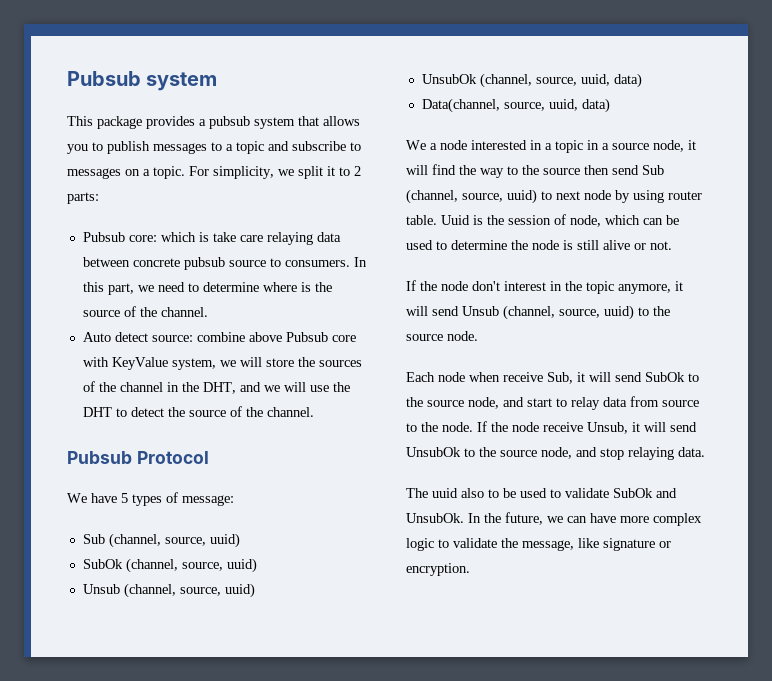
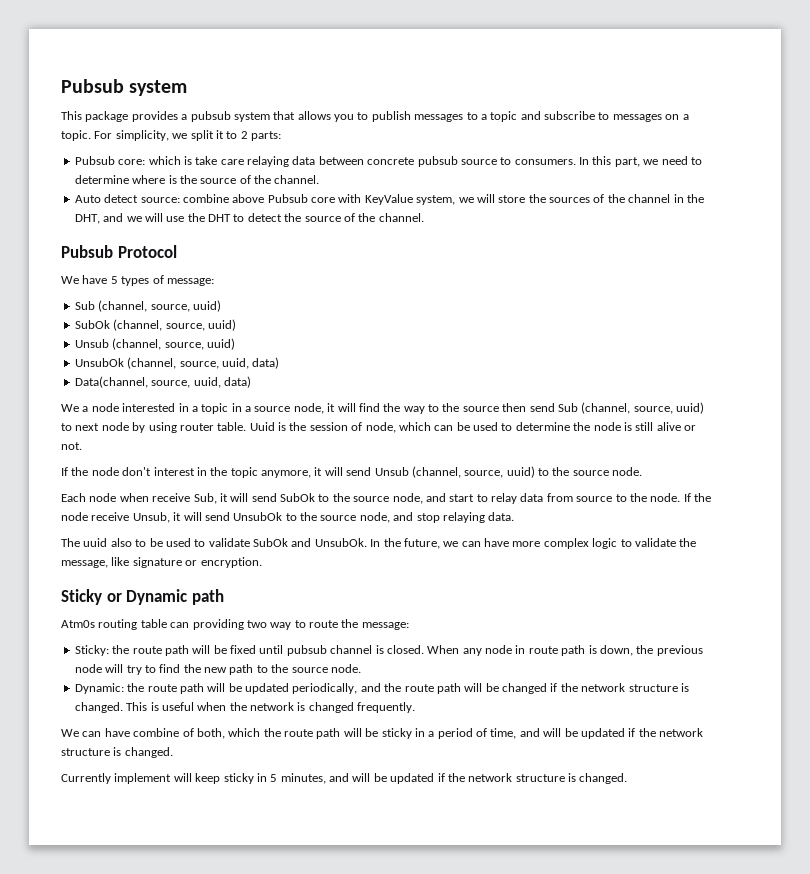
+ Sticky or Dynamic path
+ Atm0s routing table can providing two way to route the message:
+ Sticky: the route path will be fixed until pubsub channel is closed. When any node in route path is down, the previous node will try to find the new path to the source node.
+ Dynamic: the route path will be updated periodically, and the route path will be changed if the network structure is changed. This is useful when the network is changed frequently.
+ We can have combine of both, which the route path will be sticky in a period of time, and will be updated if the network structure is changed.
+ Currently implement will keep sticky in 5 minutes, and will be updated if the network structure is changed.

